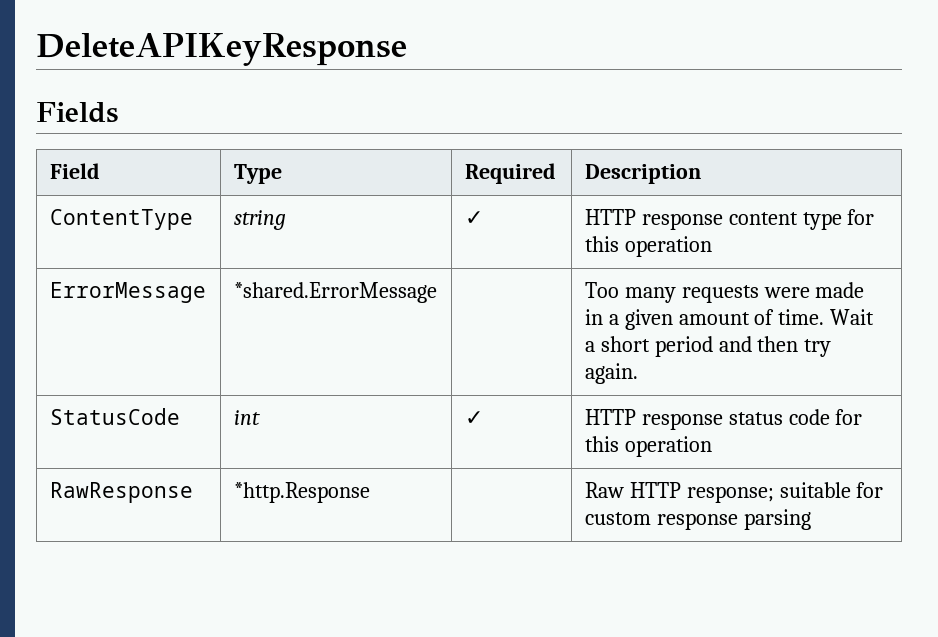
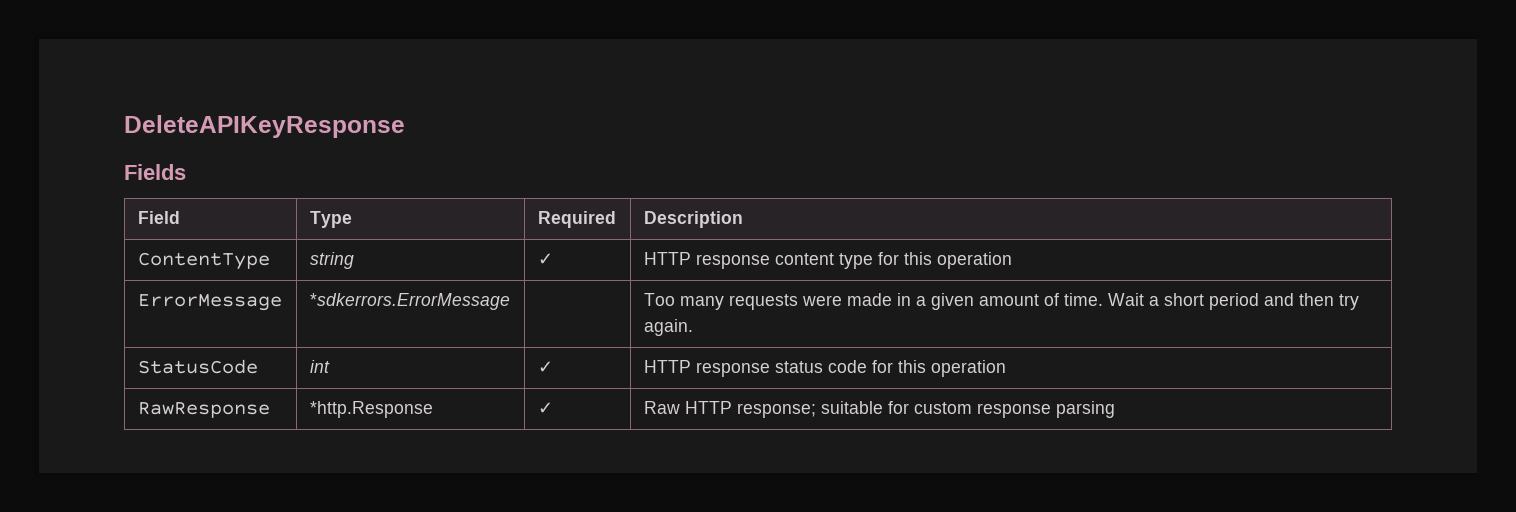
- ErrorMessage | *shared.ErrorMessage | | Too many requests were made in a given amount of time. Wait a short period and then try again.
+ ErrorMessage | *sdkerrors.ErrorMessage | | Too many requests were made in a given amount of time. Wait a short period and then try again.
- RawResponse | *http.Response | | Raw HTTP response; suitable for custom response parsing
+ RawResponse | *http.Response | ✓ | Raw HTTP response; suitable for custom response parsing

